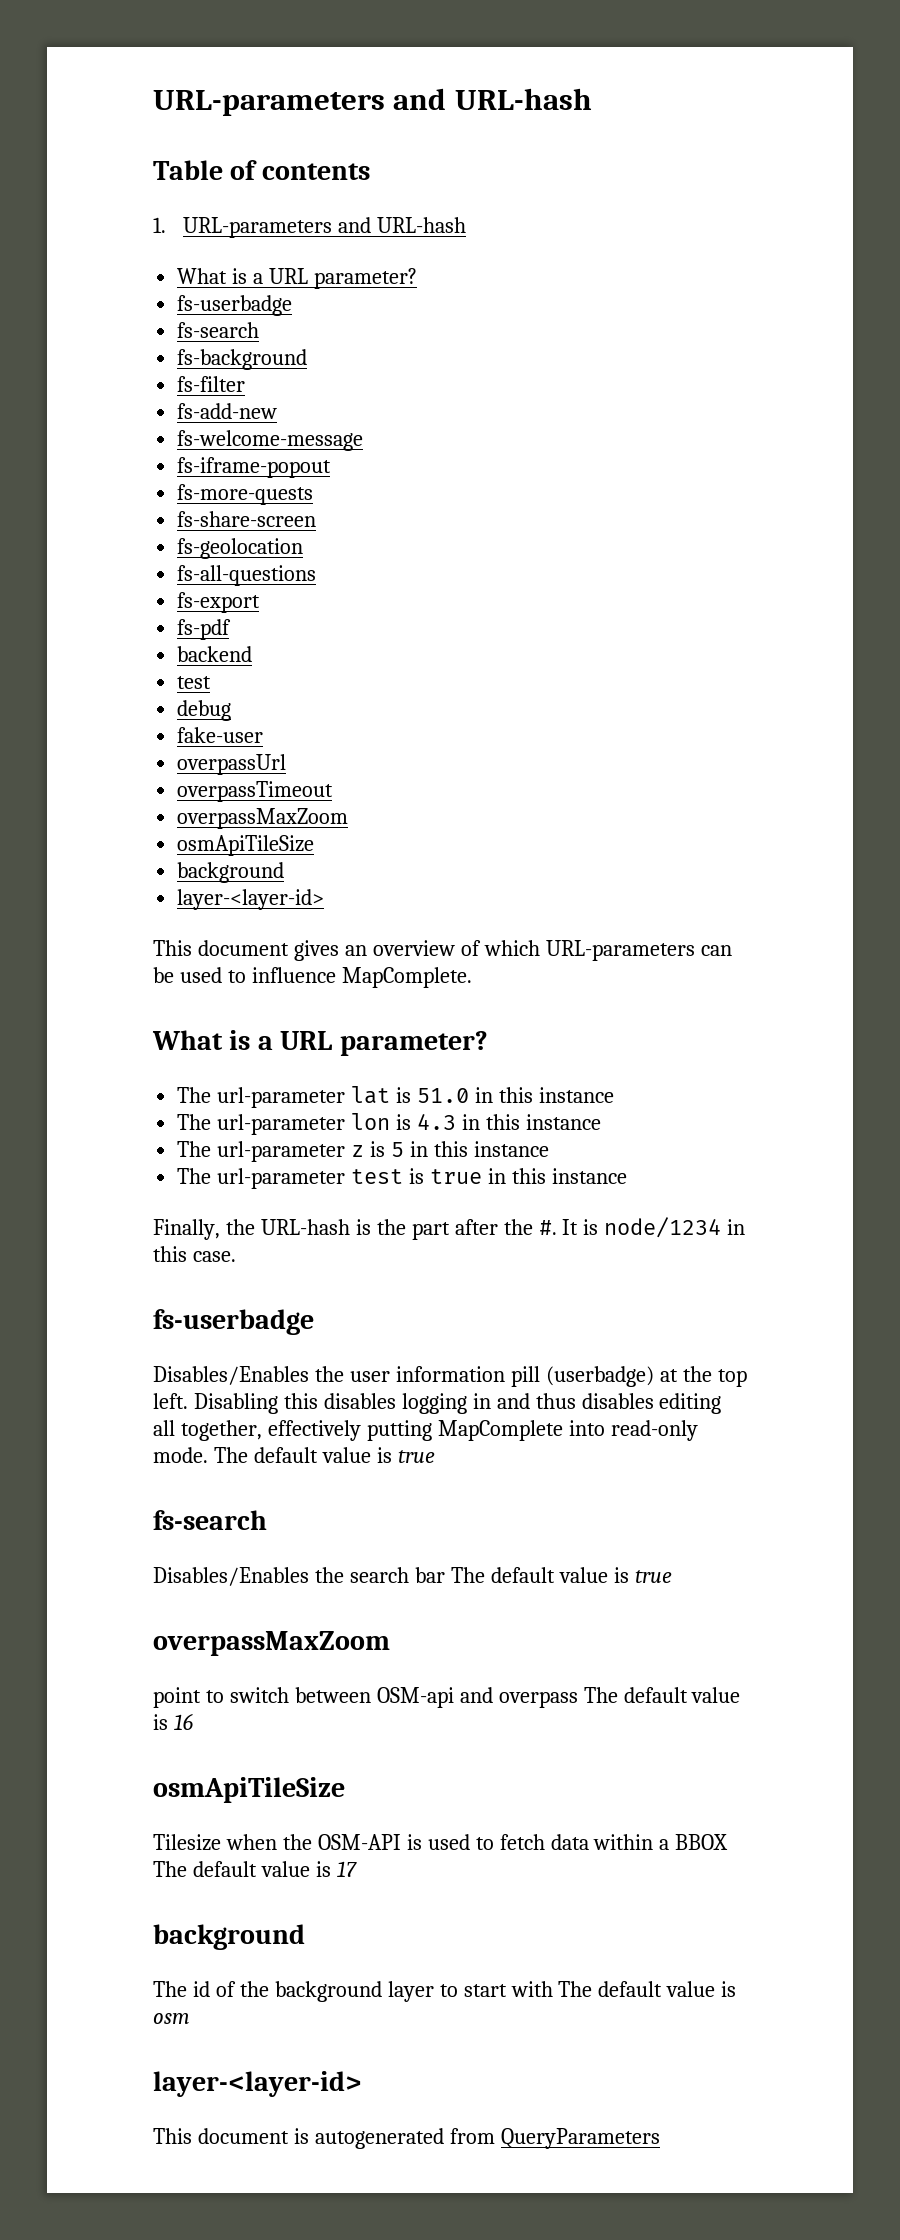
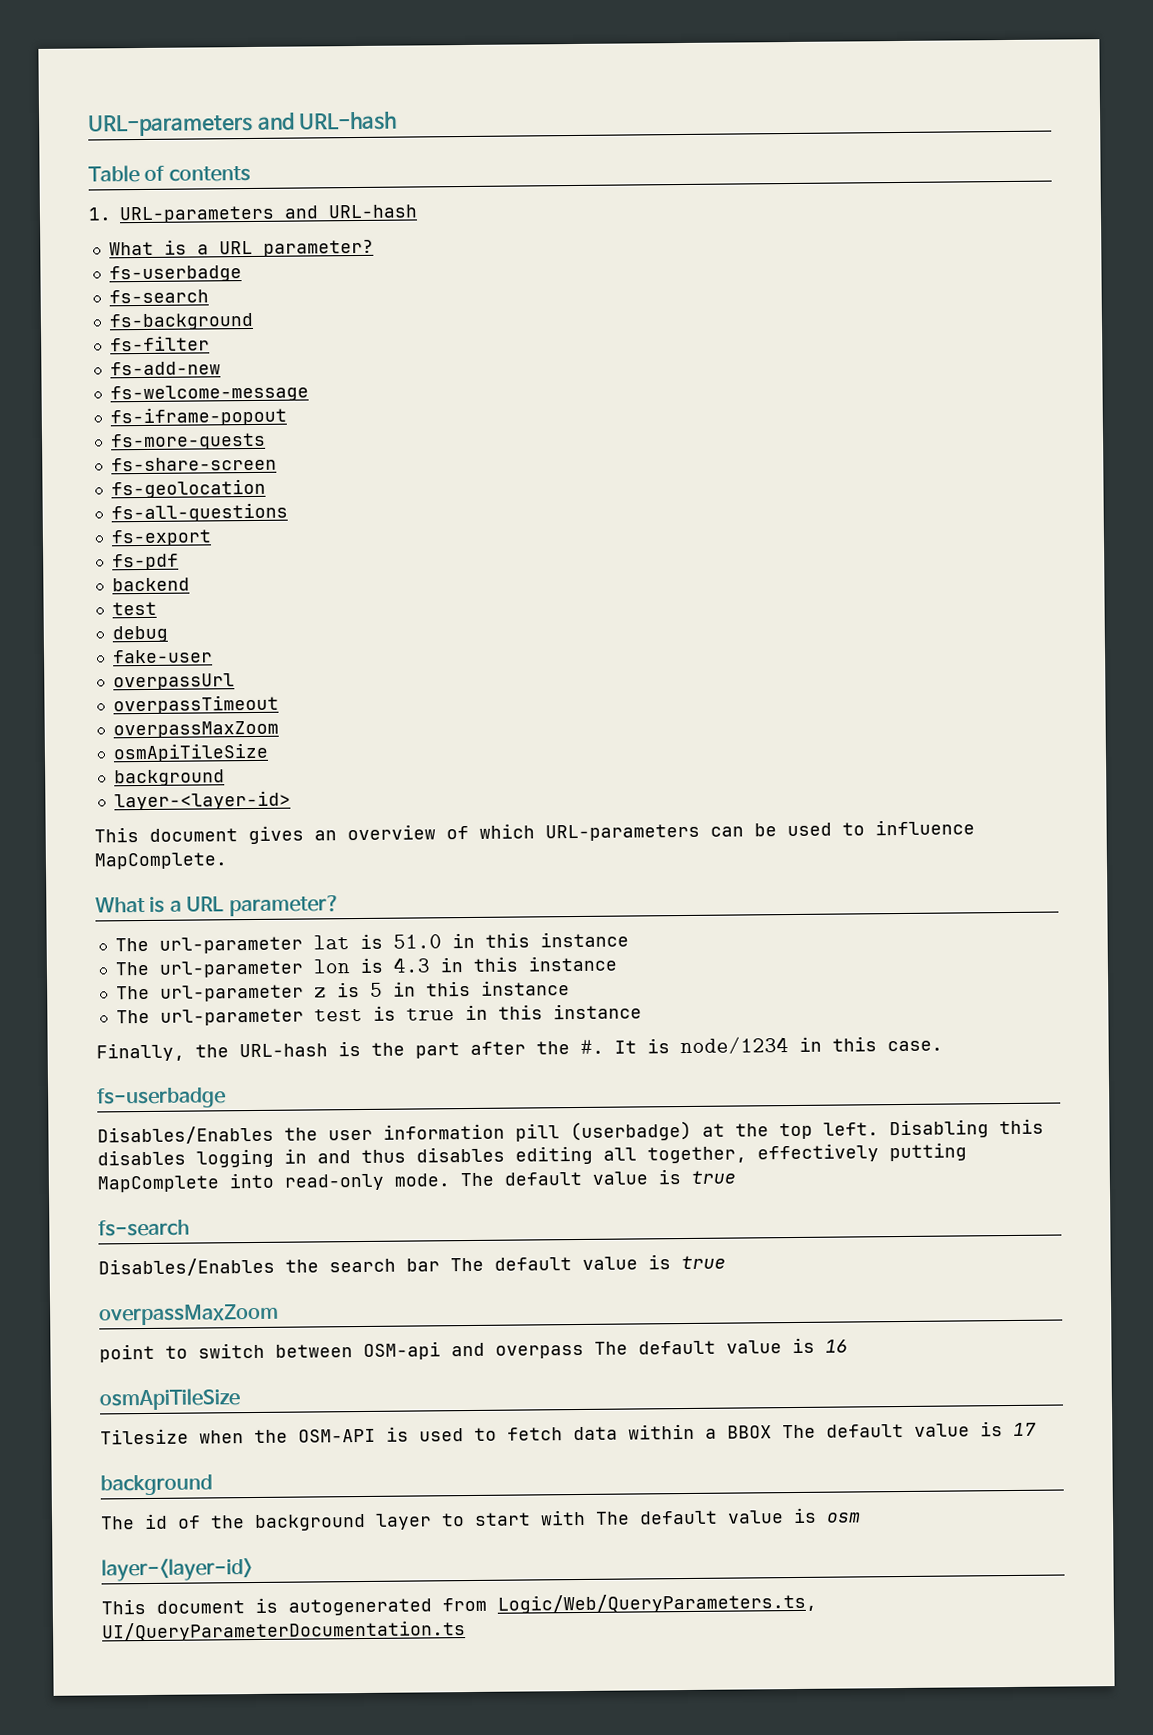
- This document is autogenerated from QueryParameters
+ This document is autogenerated from Logic/Web/QueryParameters.ts, UI/QueryParameterDocumentation.ts

